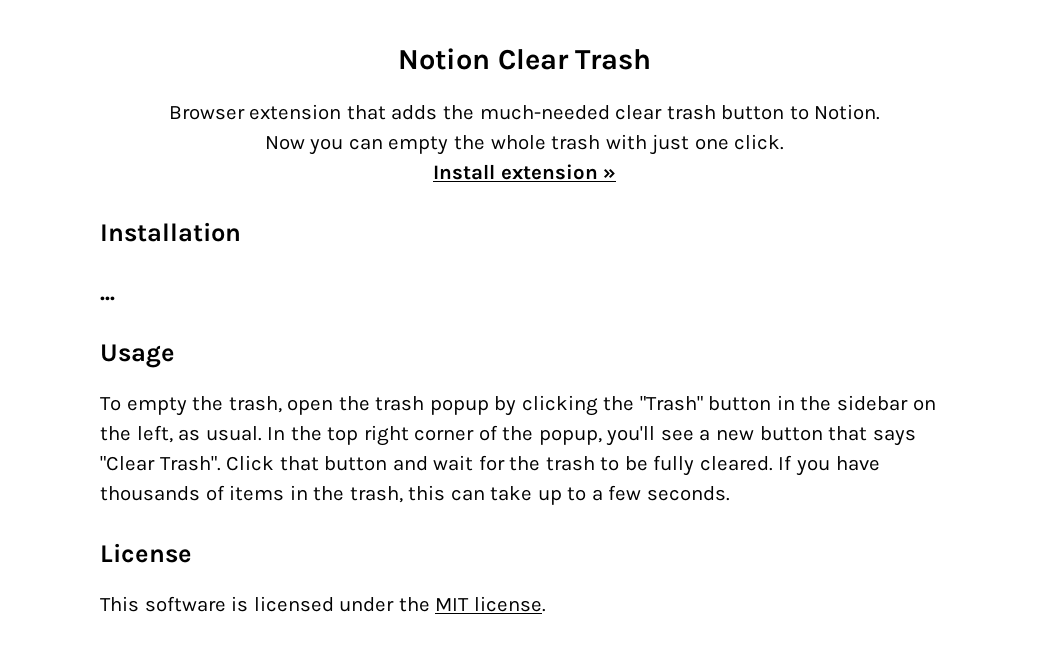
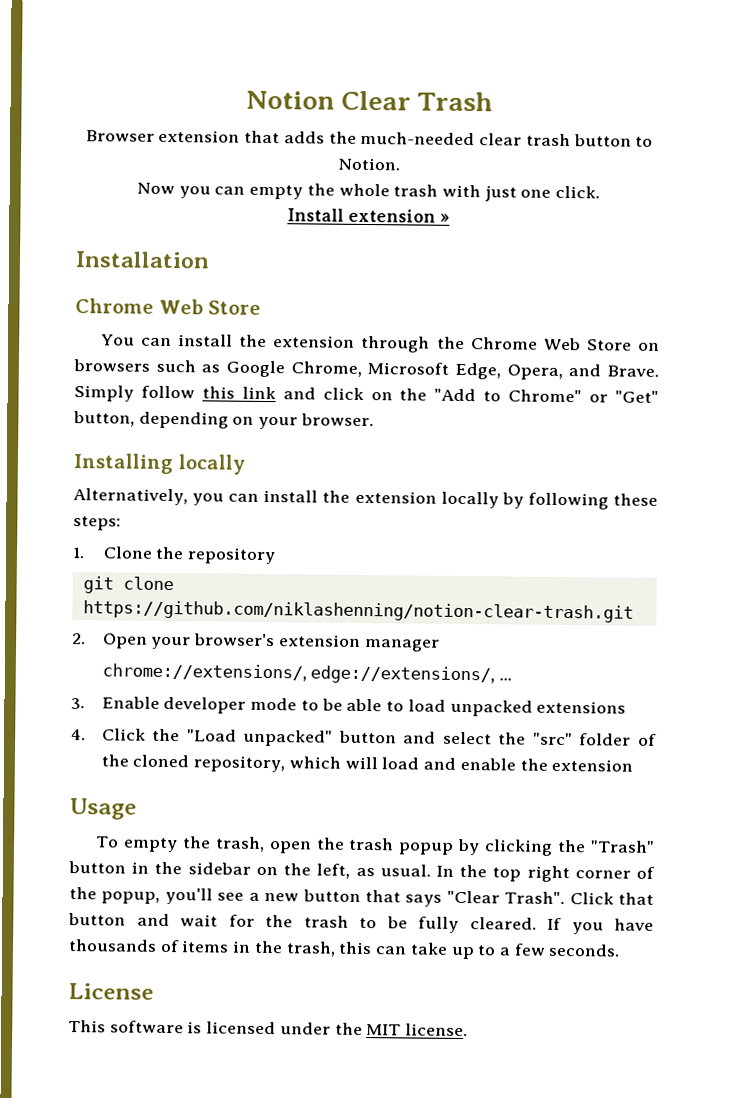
  Installation
- ...
+ Chrome Web Store
+ You can install the extension through the Chrome Web Store on browsers such as Google Chrome, Microsoft Edge, Opera, and Brave. Simply follow this link and click on the "Add to Chrome" or "Get" button, depending on your browser.
+ Installing locally
+ Alternatively, you can install the extension locally by following these steps:
+ 1. Clone the repository
+ git clone https://github.com/niklashenning/notion-clear-trash.git
+ 2. Open your browser's extension manager
+ chrome://extensions/, edge://extensions/, ...
+ 3. Enable developer mode to be able to load unpacked extensions
+ 4. Click the "Load unpacked" button and select the "src" folder of the cloned repository, which will load and enable the extension

